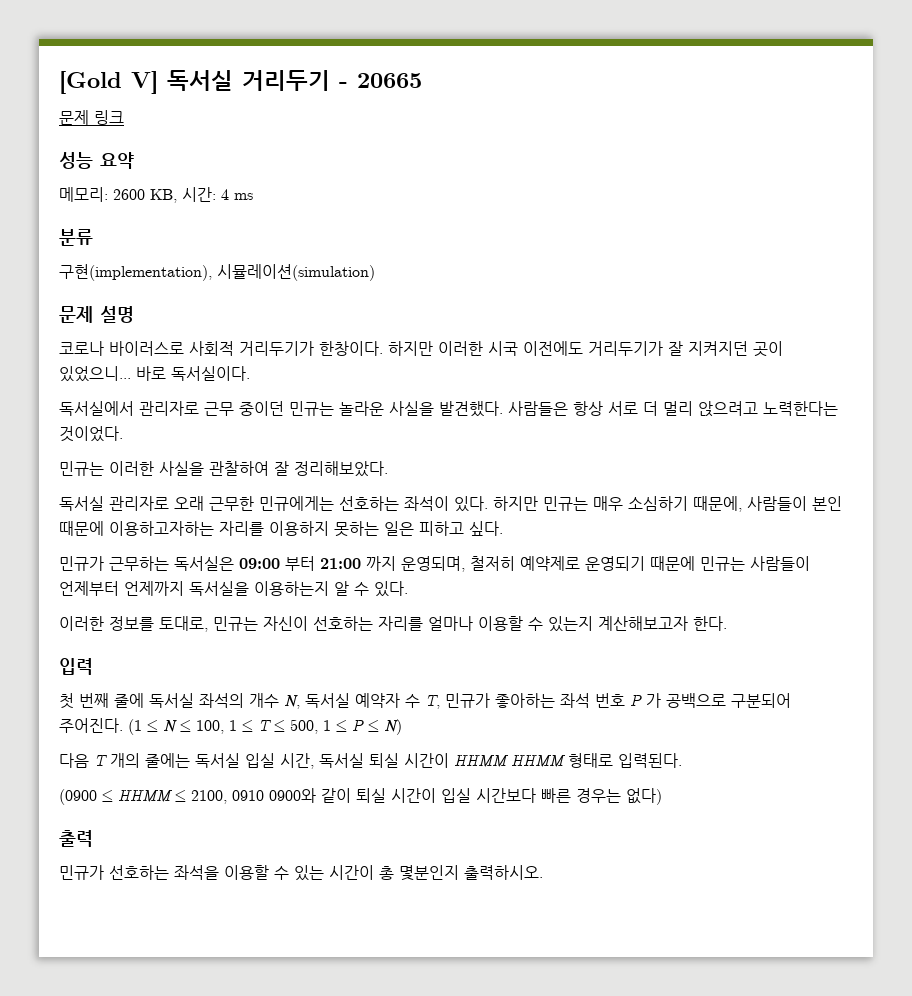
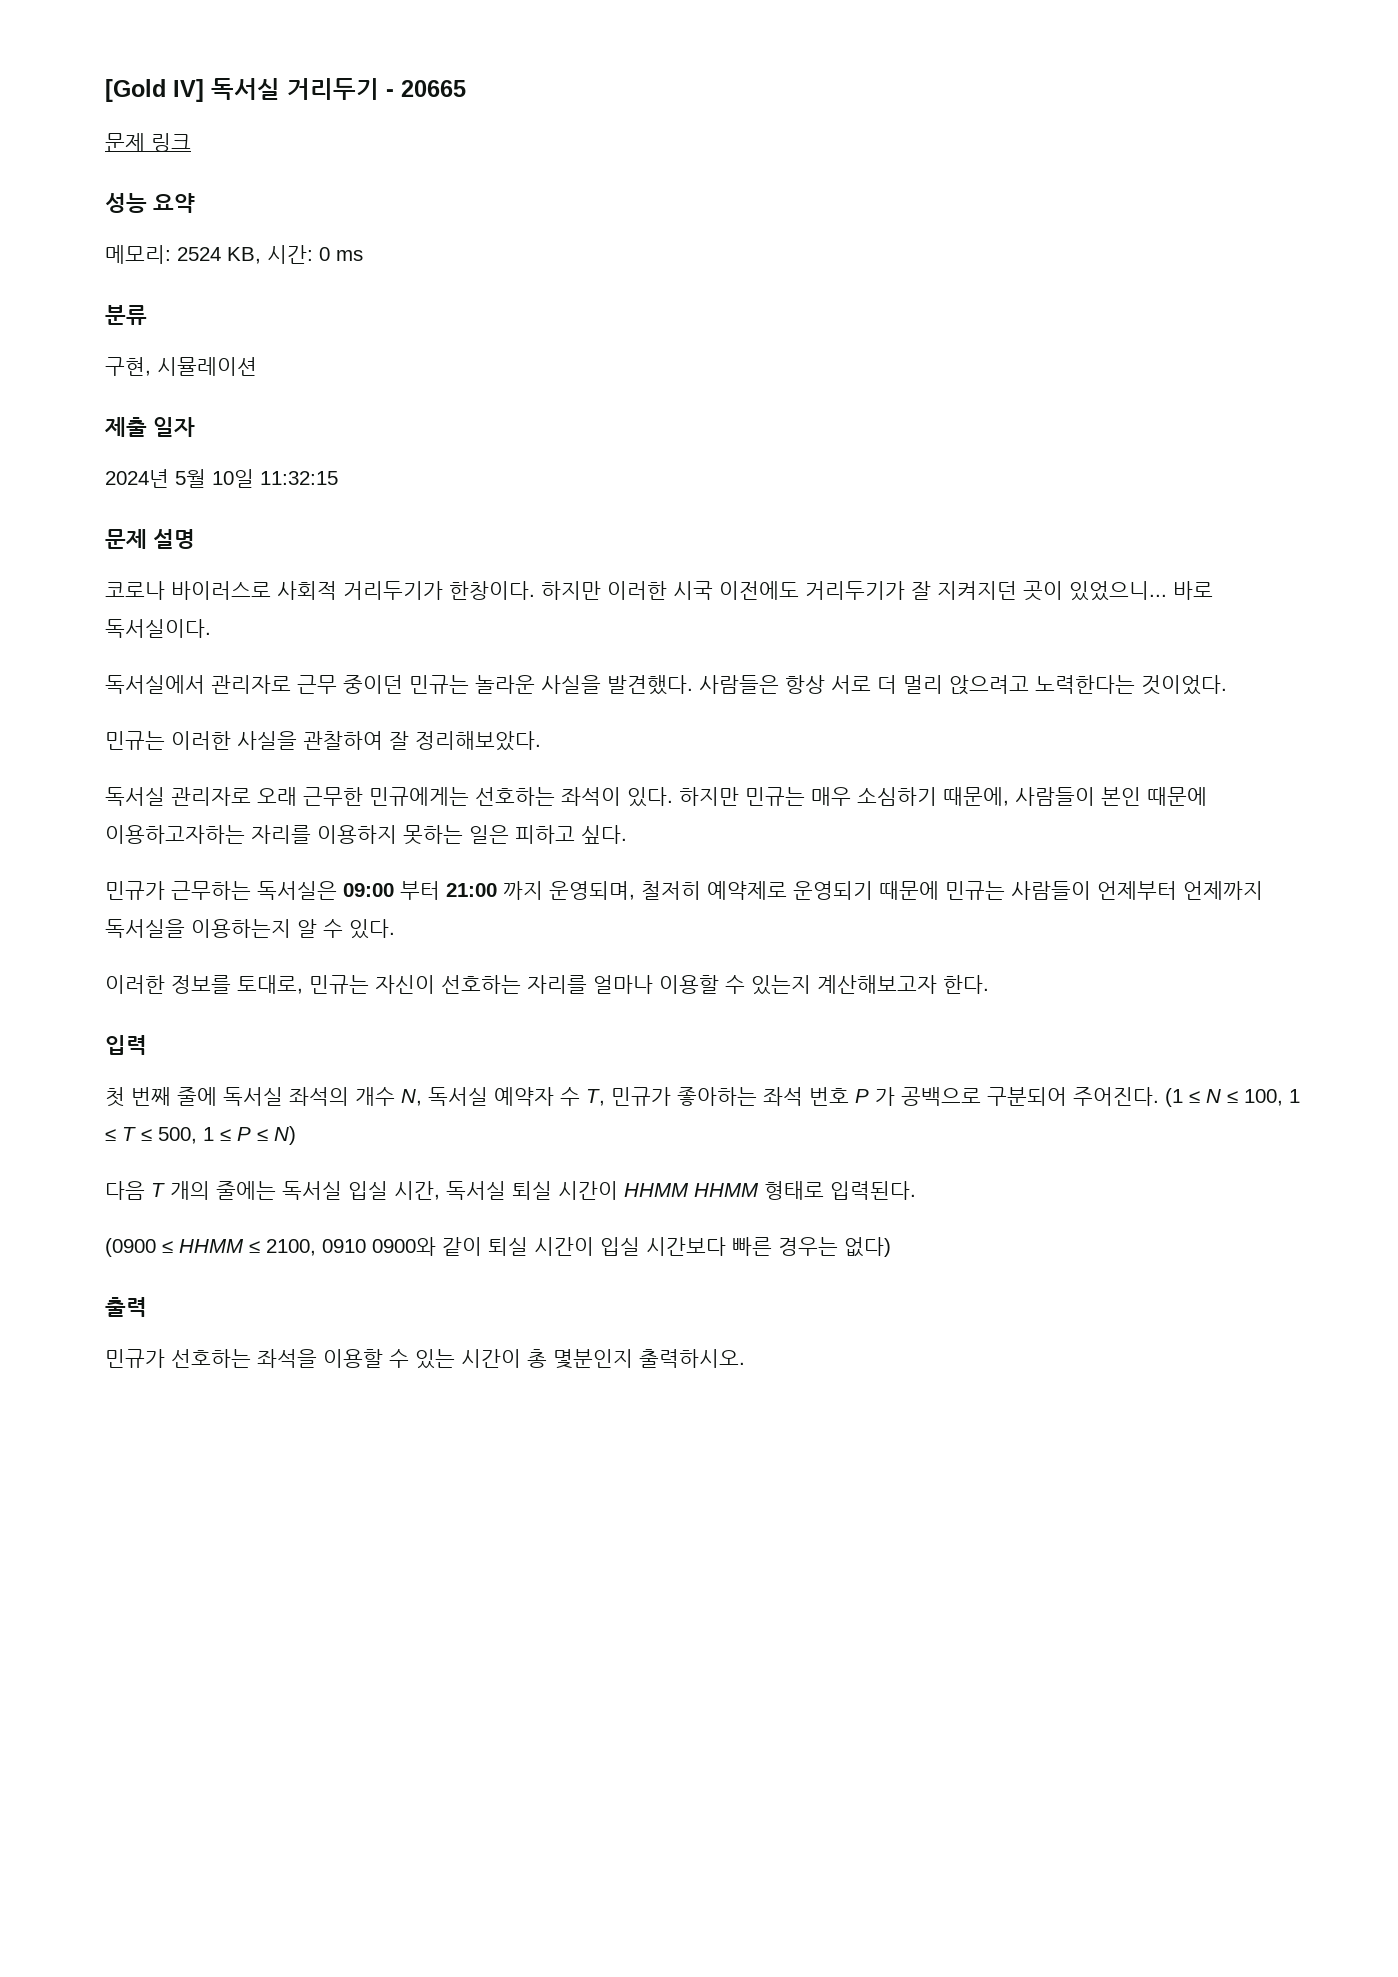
- [Gold V] 독서실 거리두기 - 20665
+ [Gold IV] 독서실 거리두기 - 20665
- 메모리: 2600 KB, 시간: 4 ms
+ 메모리: 2524 KB, 시간: 0 ms
- 구현(implementation), 시뮬레이션(simulation)
+ 구현, 시뮬레이션
+ 제출 일자
+ 2024년 5월 10일 11:32:15

